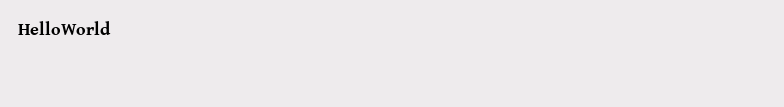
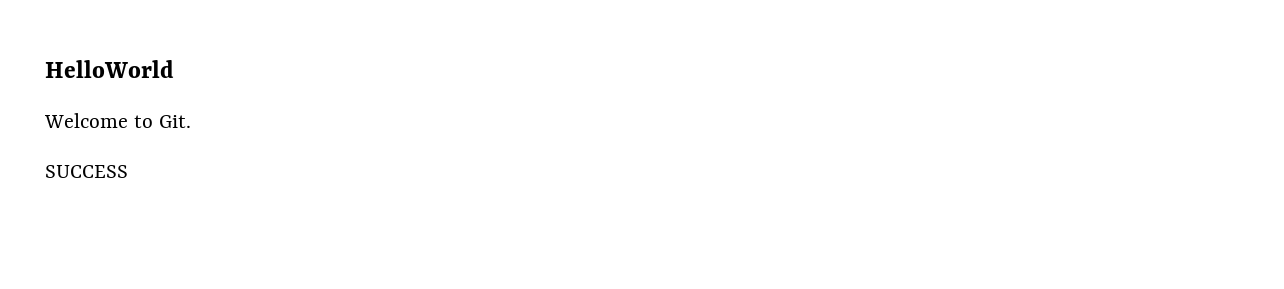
+ Welcome to Git.
+ SUCCESS

